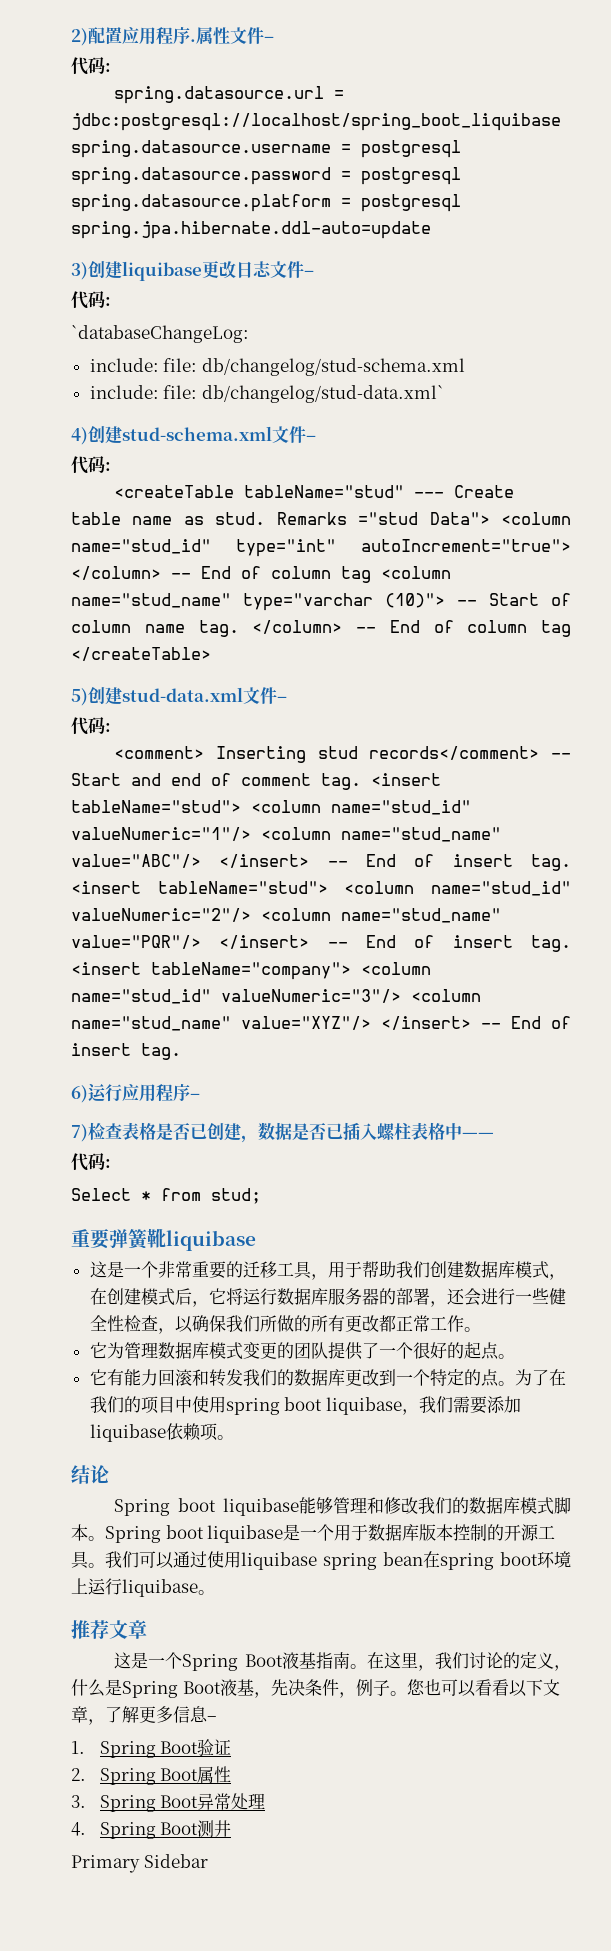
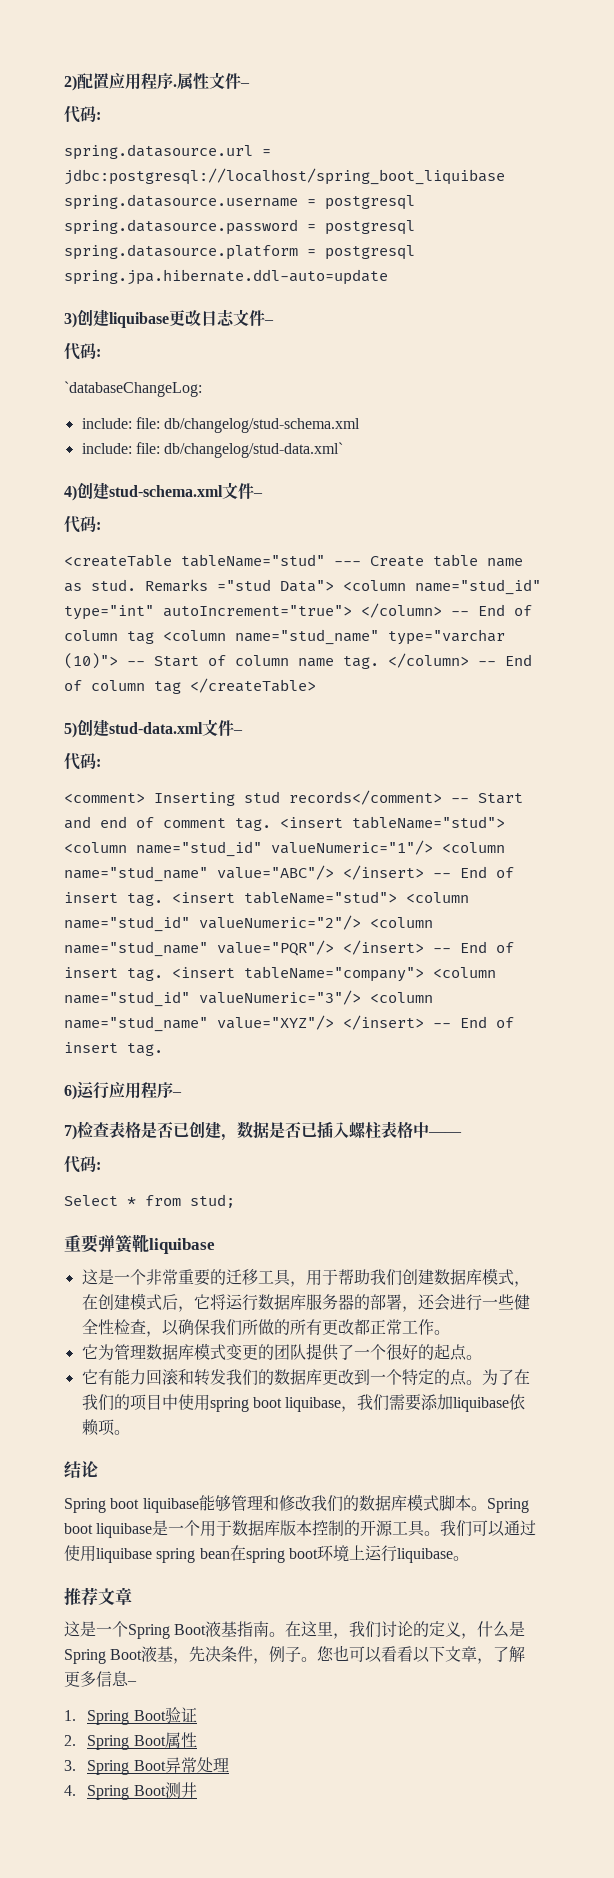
- Primary Sidebar

